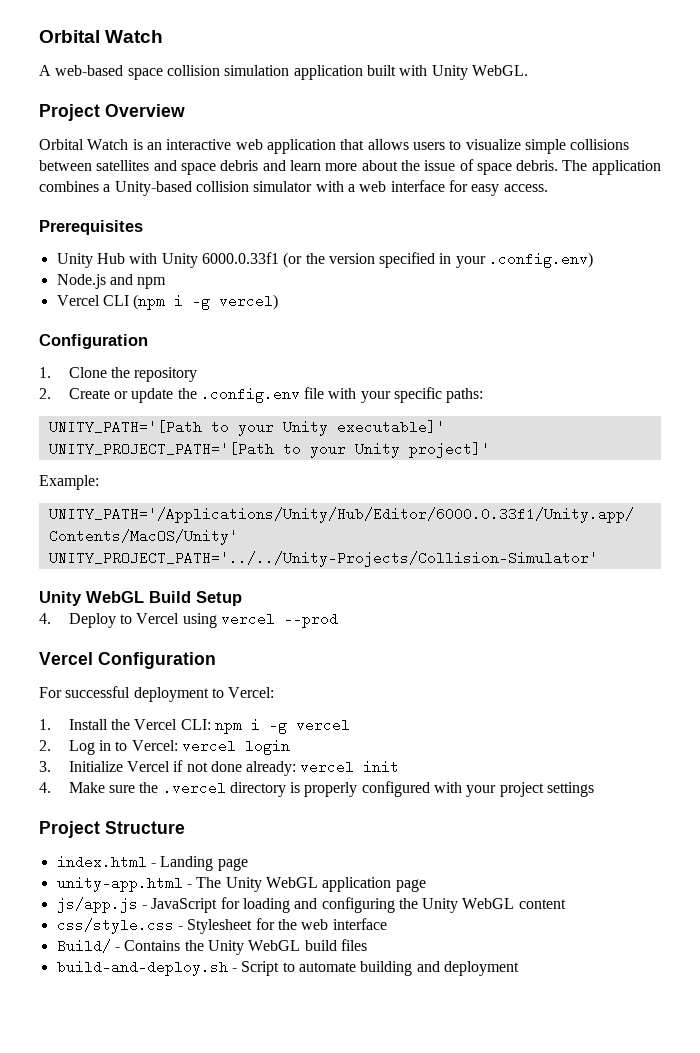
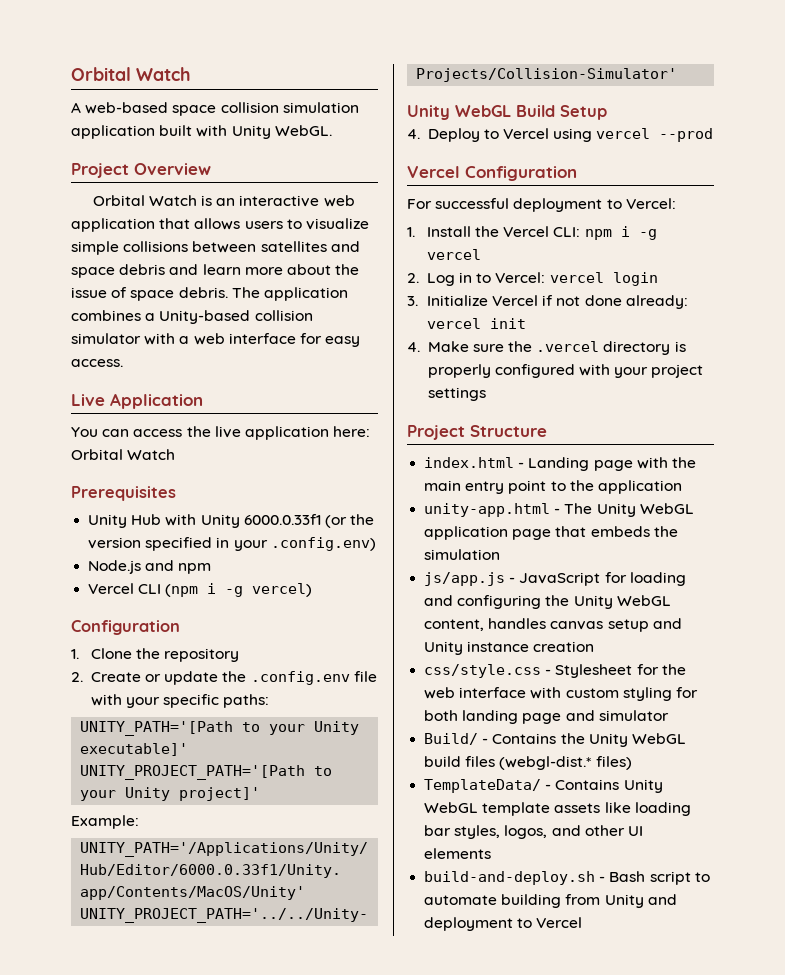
+ Live Application
+ You can access the live application here: Orbital Watch
- index.html - Landing page
+ index.html - Landing page with the main entry point to the application
- unity-app.html - The Unity WebGL application page
+ unity-app.html - The Unity WebGL application page that embeds the simulation
- js/app.js - JavaScript for loading and configuring the Unity WebGL content
+ js/app.js - JavaScript for loading and configuring the Unity WebGL content, handles canvas setup and Unity instance creation
- css/style.css - Stylesheet for the web interface
+ css/style.css - Stylesheet for the web interface with custom styling for both landing page and simulator
- Build/ - Contains the Unity WebGL build files
+ Build/ - Contains the Unity WebGL build files (webgl-dist.* files)
+ TemplateData/ - Contains Unity WebGL template assets like loading bar styles, logos, and other UI elements
- build-and-deploy.sh - Script to automate building and deployment
+ build-and-deploy.sh - Bash script to automate building from Unity and deployment to Vercel

